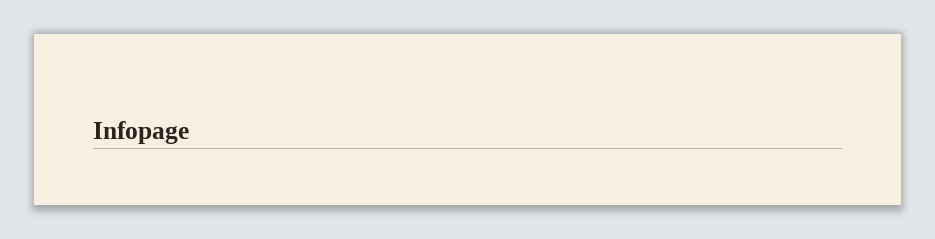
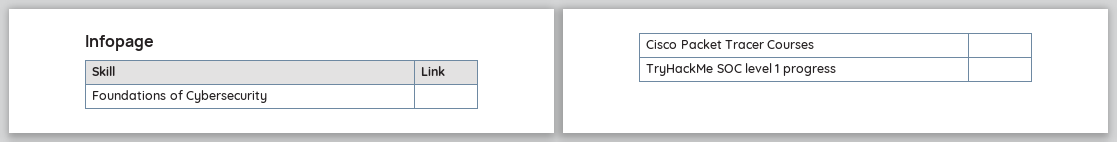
+ Skill | Link
+ Foundations of Cybersecurity |
+ Cisco Packet Tracer Courses |
+ TryHackMe SOC level 1 progress |

